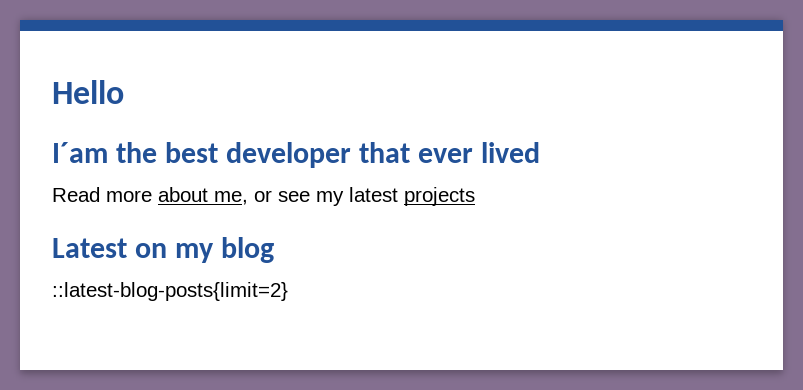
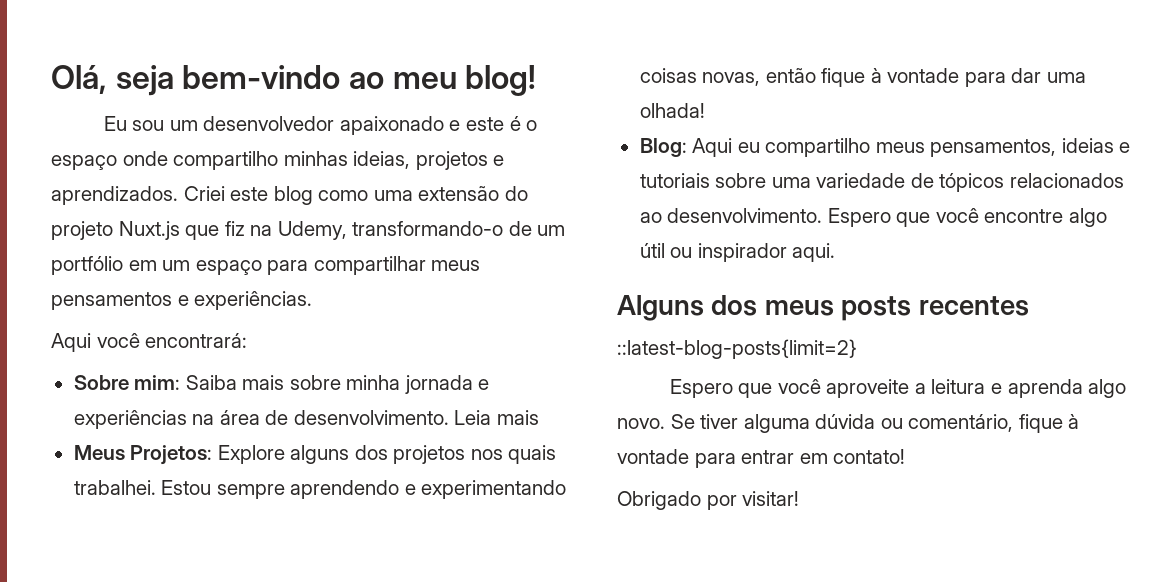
- Hello
- I´am the best developer that ever lived
- Read more about me, or see my latest projects
- Latest on my blog
+ Olá, seja bem-vindo ao meu blog!
+ Eu sou um desenvolvedor apaixonado e este é o espaço onde compartilho minhas ideias, projetos e aprendizados. Criei este blog como uma extensão do projeto Nuxt.js que fiz na Udemy, transformando-o de um portfólio em um espaço para compartilhar meus pensamentos e experiências.
+ Aqui você encontrará:
+ Sobre mim: Saiba mais sobre minha jornada e experiências na área de desenvolvimento. Leia mais
+ Meus Projetos: Explore alguns dos projetos nos quais trabalhei. Estou sempre aprendendo e experimentando coisas novas, então fique à vontade para dar uma olhada!
+ Blog: Aqui eu compartilho meus pensamentos, ideias e tutoriais sobre uma variedade de tópicos relacionados ao desenvolvimento. Espero que você encontre algo útil ou inspirador aqui.
+ Alguns dos meus posts recentes
  ::latest-blog-posts{limit=2}
+ Espero que você aproveite a leitura e aprenda algo novo. Se tiver alguma dúvida ou comentário, fique à vontade para entrar em contato!
+ Obrigado por visitar!

